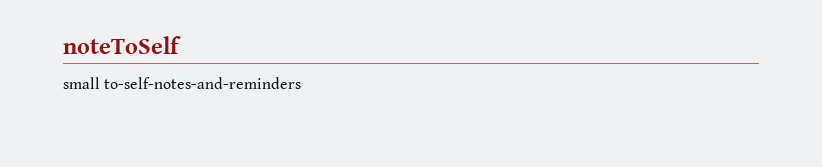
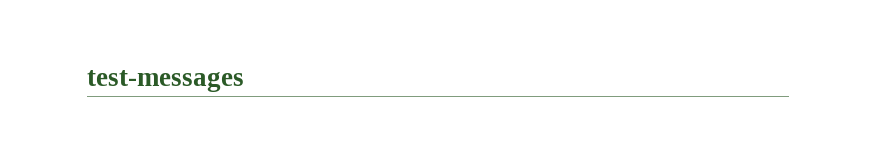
- noteToSelf
- small to-self-notes-and-reminders
+ test-messages

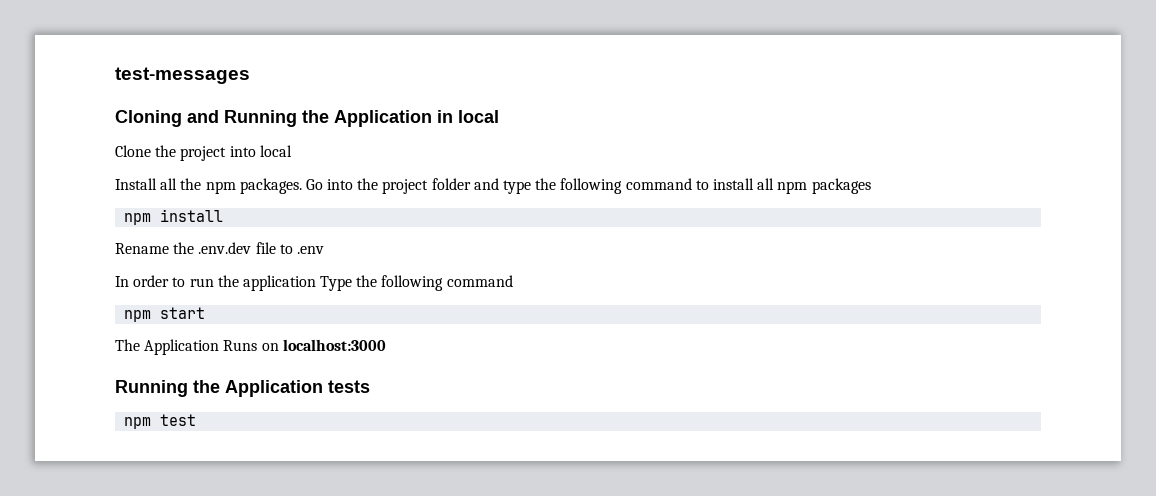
+ Cloning and Running the Application in local
+ Clone the project into local
+ Install all the npm packages. Go into the project folder and type the following command to install all npm packages
+ npm install
+ Rename the .env.dev file to .env
+ In order to run the application Type the following command
+ npm start
+ The Application Runs on localhost:3000
+ Running the Application tests
+ npm test

